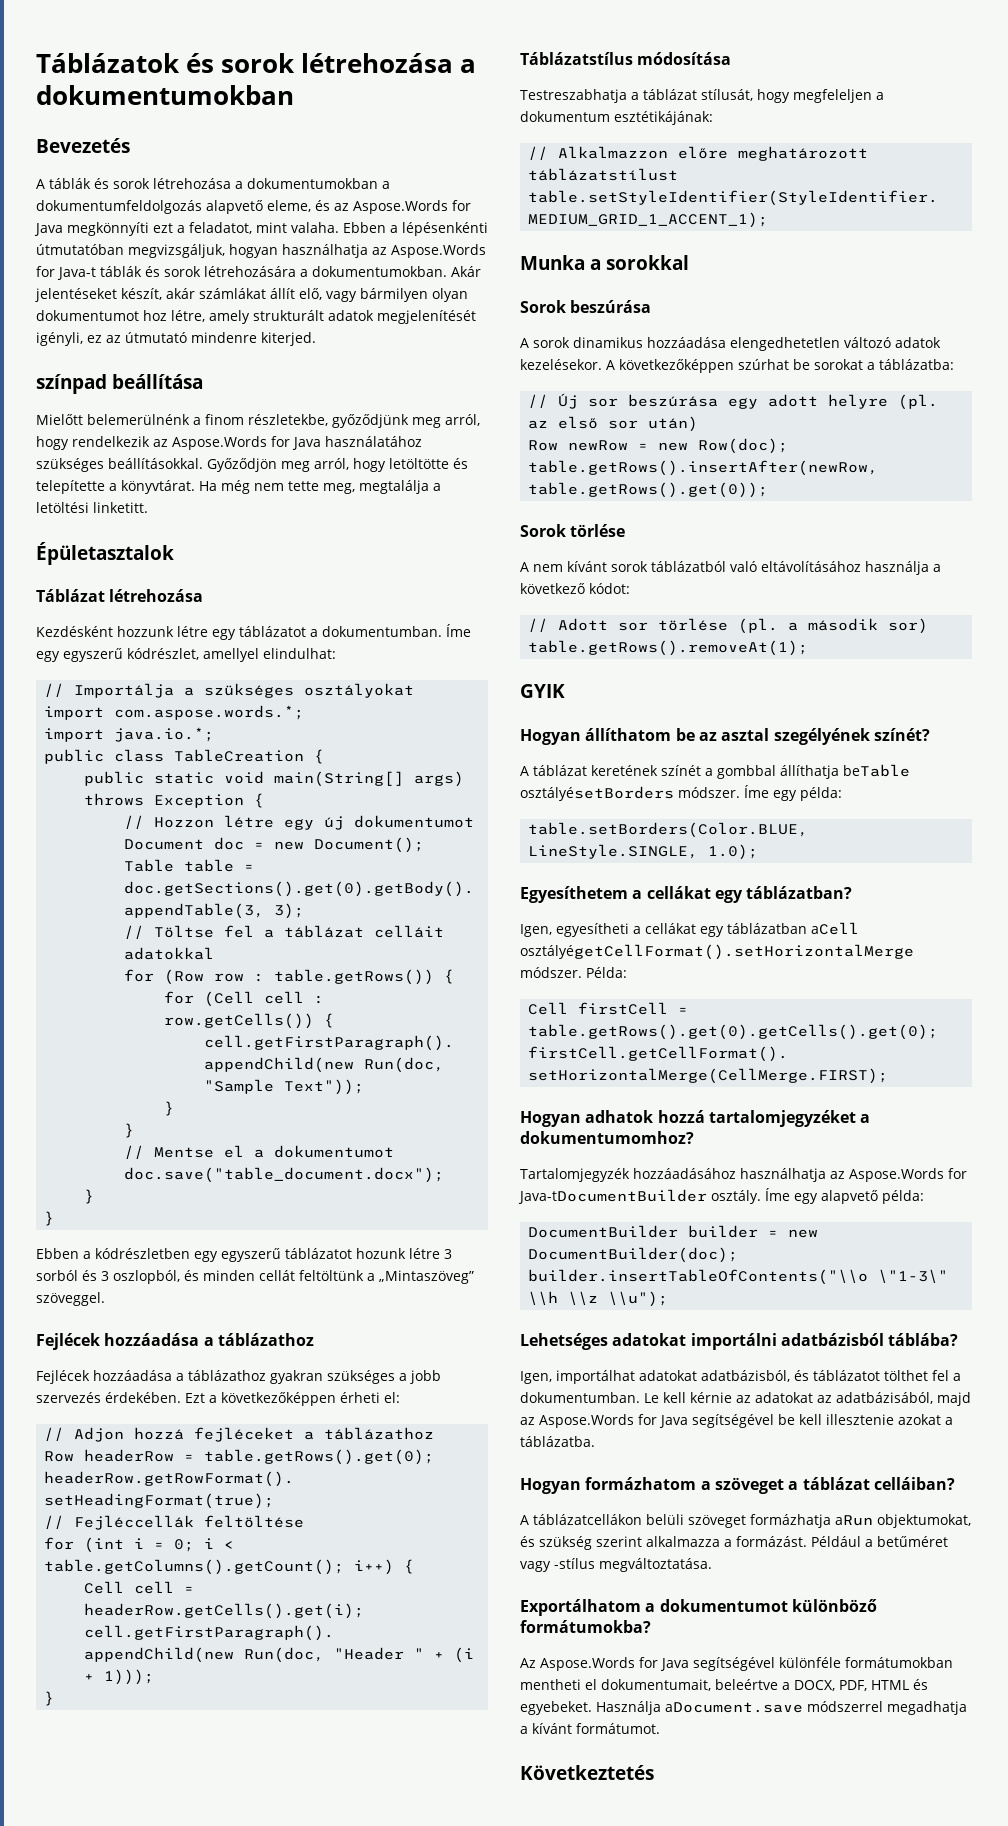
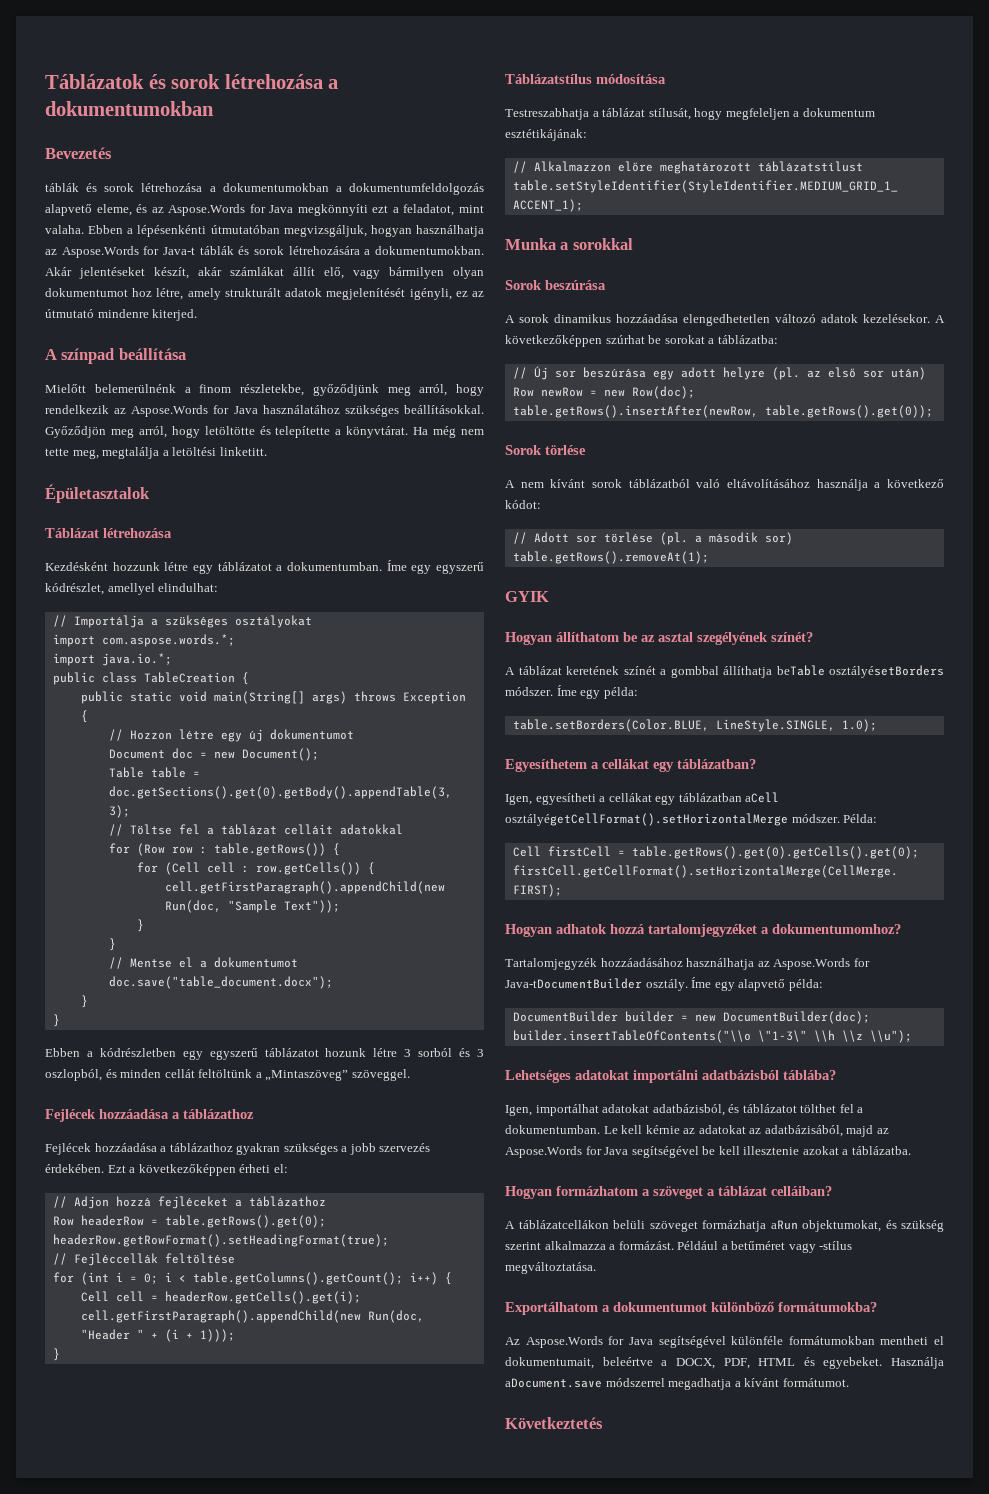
- A táblák és sorok létrehozása a dokumentumokban a dokumentumfeldolgozás alapvető eleme, és az Aspose.Words for Java megkönnyíti ezt a feladatot, mint valaha.
+ táblák és sorok létrehozása a dokumentumokban a dokumentumfeldolgozás alapvető eleme, és az Aspose.Words for Java megkönnyíti ezt a feladatot, mint valaha.
- színpad beállítása
+ A színpad beállítása

